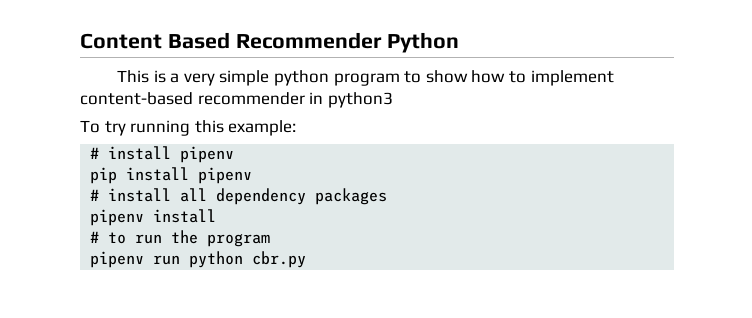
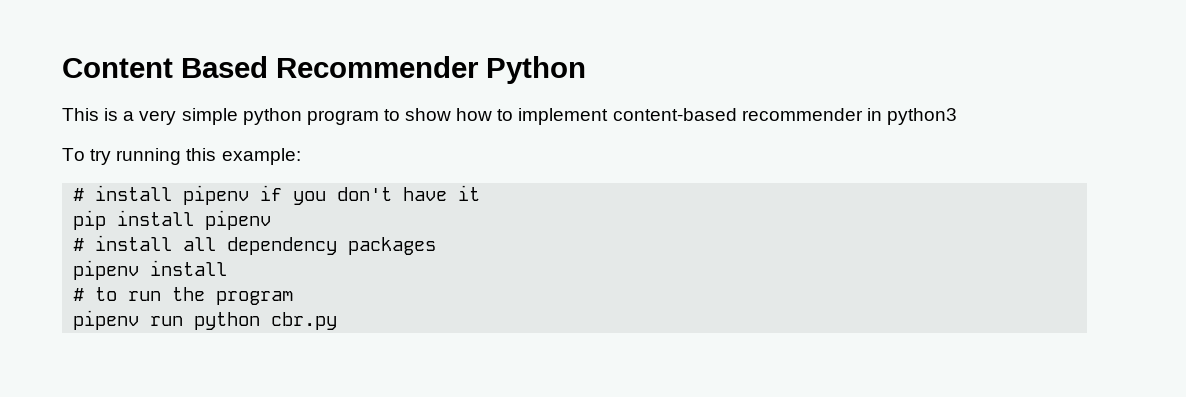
- # install pipenv
+ # install pipenv if you don't have it

